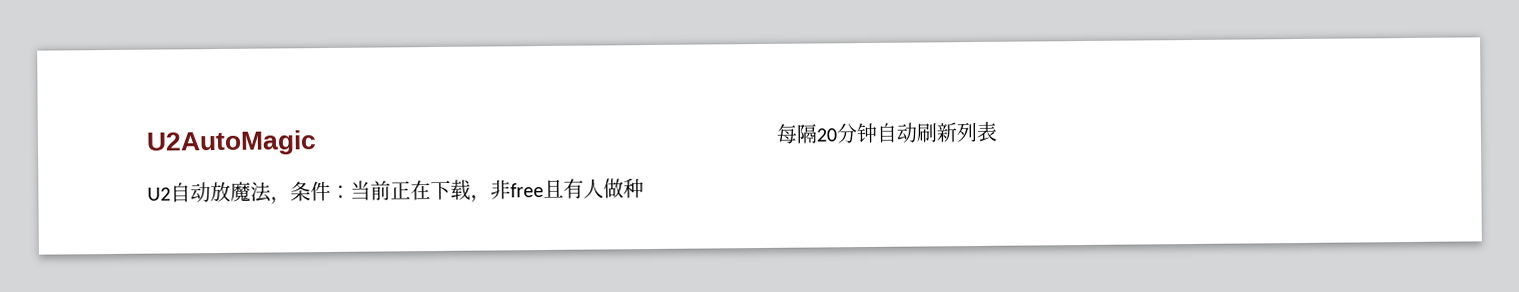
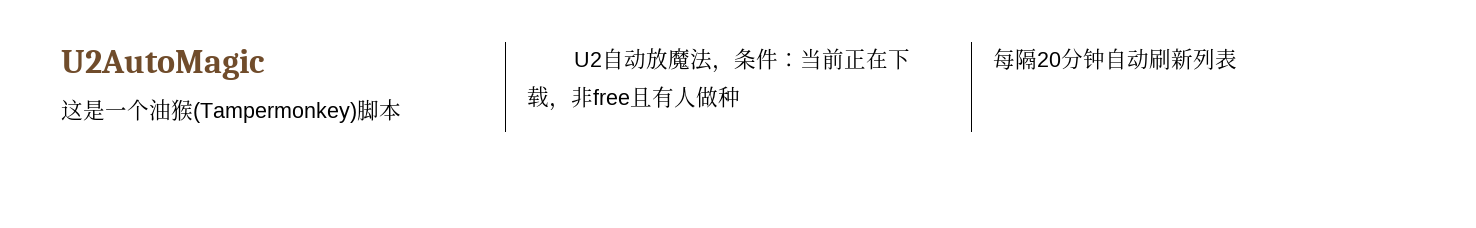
+ 这是一个油猴(Tampermonkey)脚本

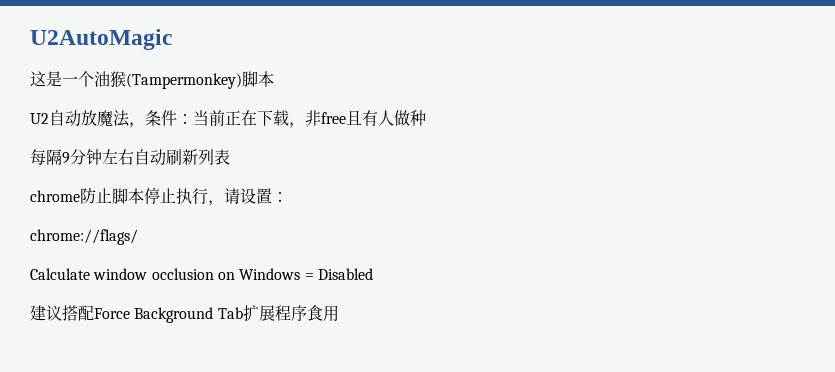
- 每隔20分钟自动刷新列表
+ 每隔9分钟左右自动刷新列表
+ chrome防止脚本停止执行，请设置：
+ chrome://flags/
+ Calculate window occlusion on Windows = Disabled
+ 建议搭配Force Background Tab扩展程序食用

